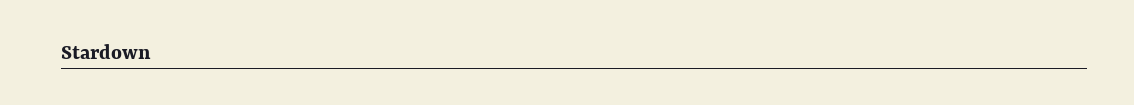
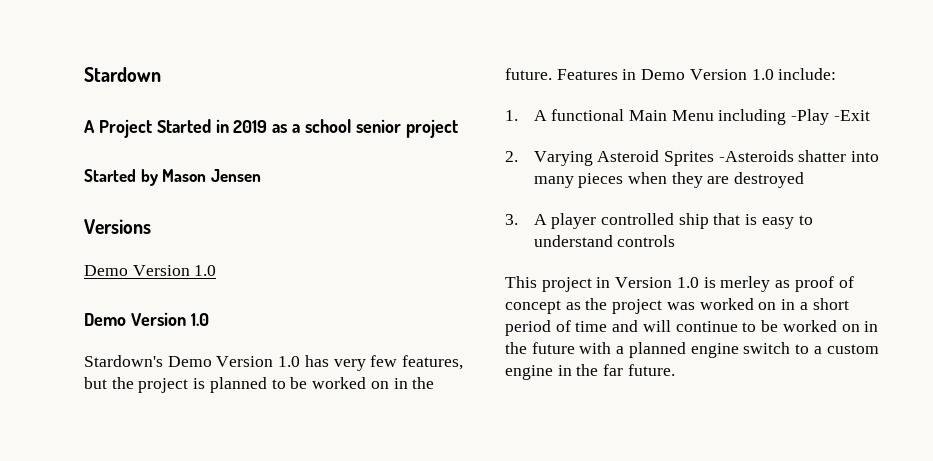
+ A Project Started in 2019 as a school senior project
+ Started by Mason Jensen
+ Versions
+ Demo Version 1.0
+ Demo Version 1.0
+ Stardown's Demo Version 1.0 has very few features, but the project is planned to be worked on in the future. Features in Demo Version 1.0 include:
+ 1. A functional Main Menu including -Play -Exit
+ 2. Varying Asteroid Sprites -Asteroids shatter into many pieces when they are destroyed
+ 3. A player controlled ship that is easy to understand controls
+ This project in Version 1.0 is merley as proof of concept as the project was worked on in a short period of time and will continue to be worked on in the future with a planned engine switch to a custom engine in the far future.

